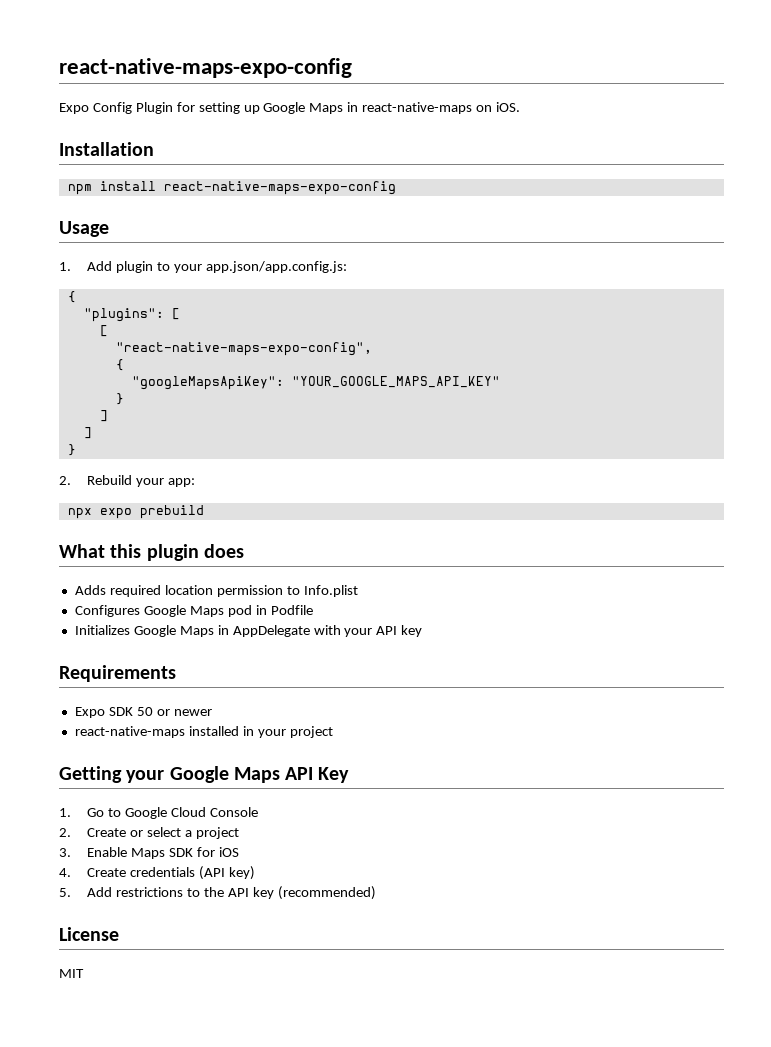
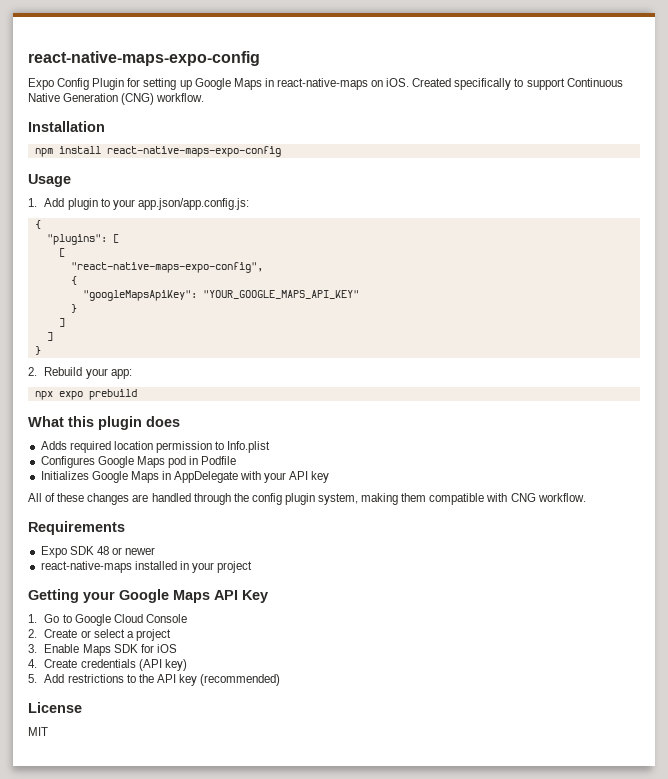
+ Created specifically to support Continuous Native Generation (CNG) workflow.
+ All of these changes are handled through the config plugin system, making them compatible with CNG workflow.
- Expo SDK 50 or newer
+ Expo SDK 48 or newer

